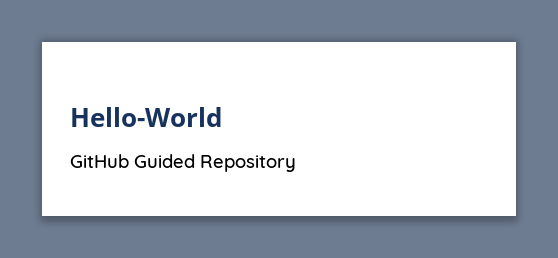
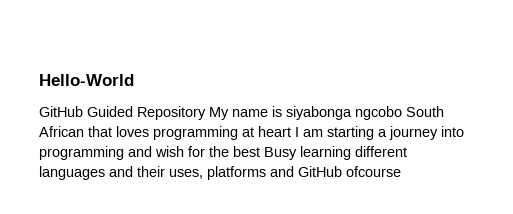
- GitHub Guided Repository
+ GitHub Guided Repository My name is siyabonga ngcobo South African that loves programming at heart I am starting a journey into programming and wish for the best Busy learning different languages and their uses, platforms and GitHub ofcourse

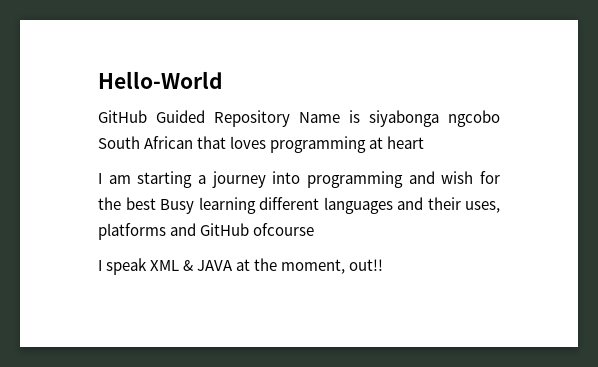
- GitHub Guided Repository My name is siyabonga ngcobo South African that loves programming at heart I am starting a journey into programming and wish for the best Busy learning different languages and their uses, platforms and GitHub ofcourse
+ GitHub Guided Repository Name is siyabonga ngcobo South African that loves programming at heart
+ I am starting a journey into programming and wish for the best Busy learning different languages and their uses, platforms and GitHub ofcourse
+ I speak XML & JAVA at the moment, out!!

